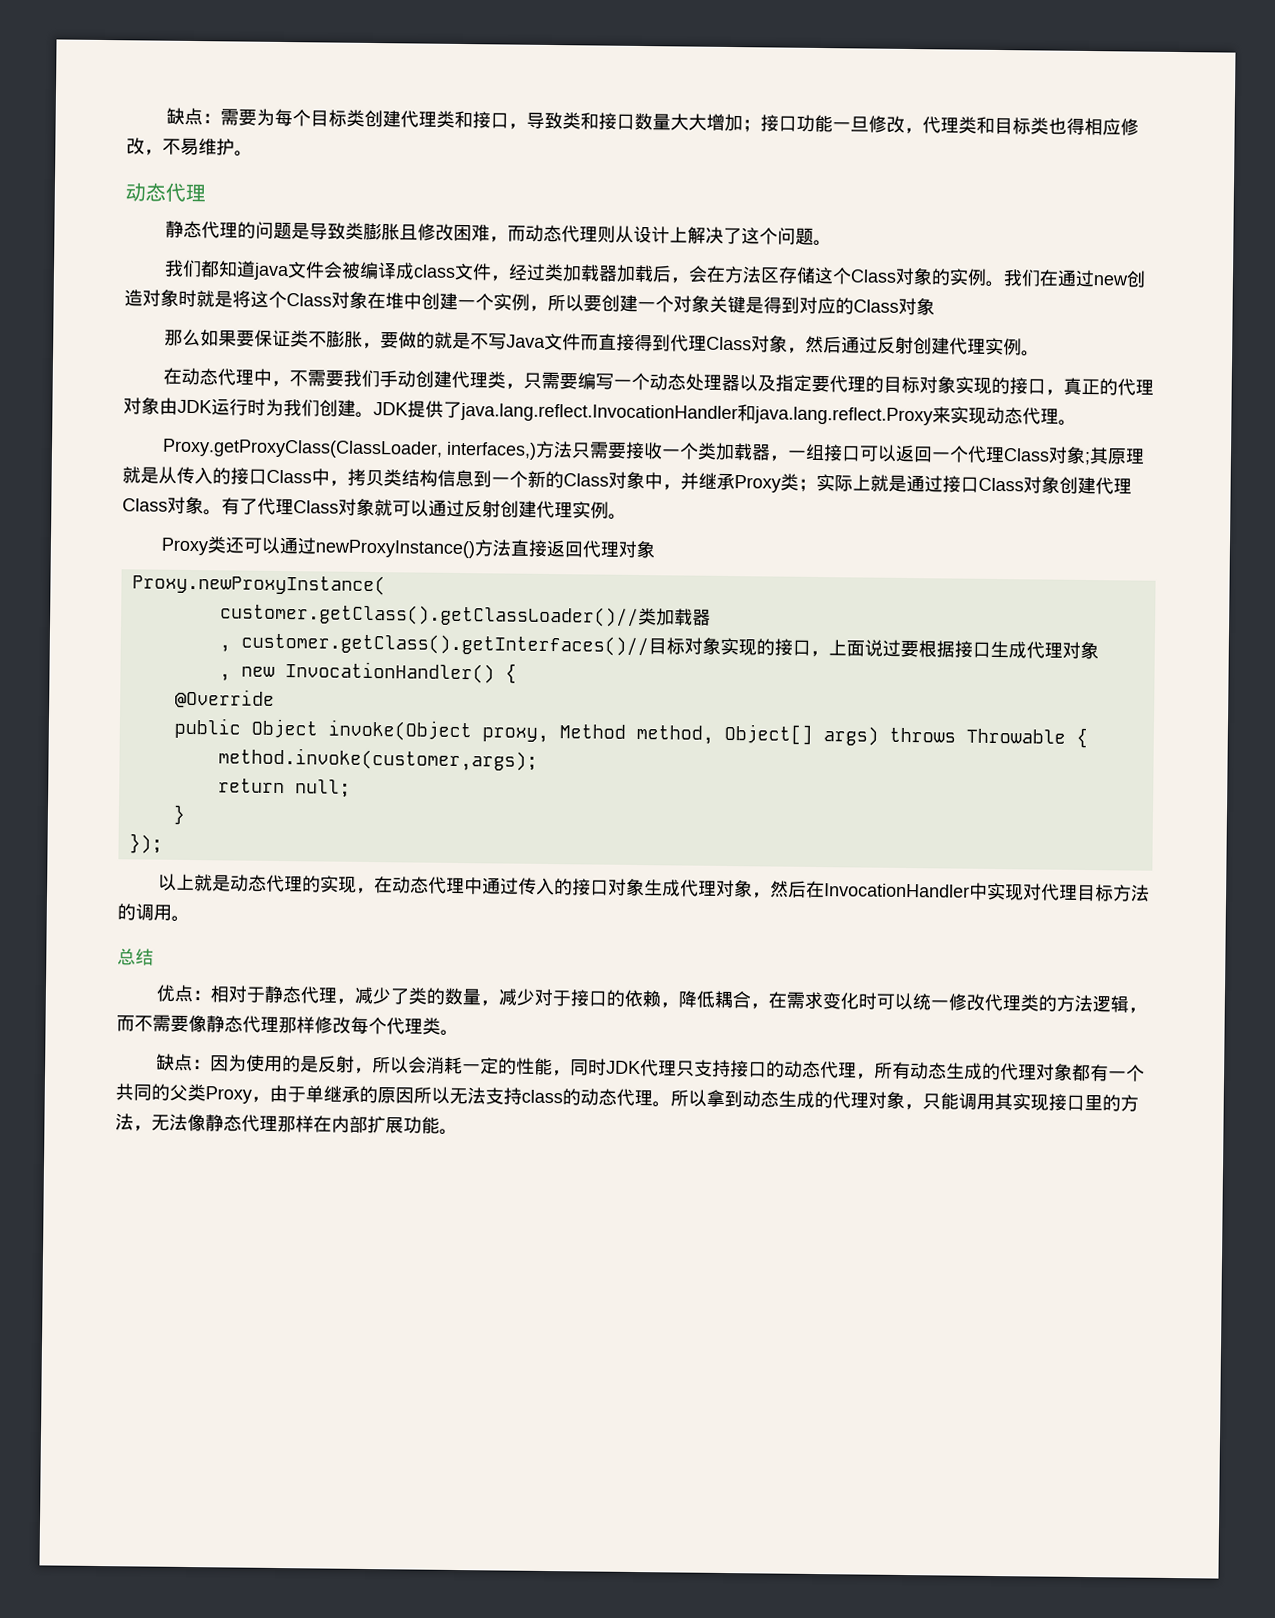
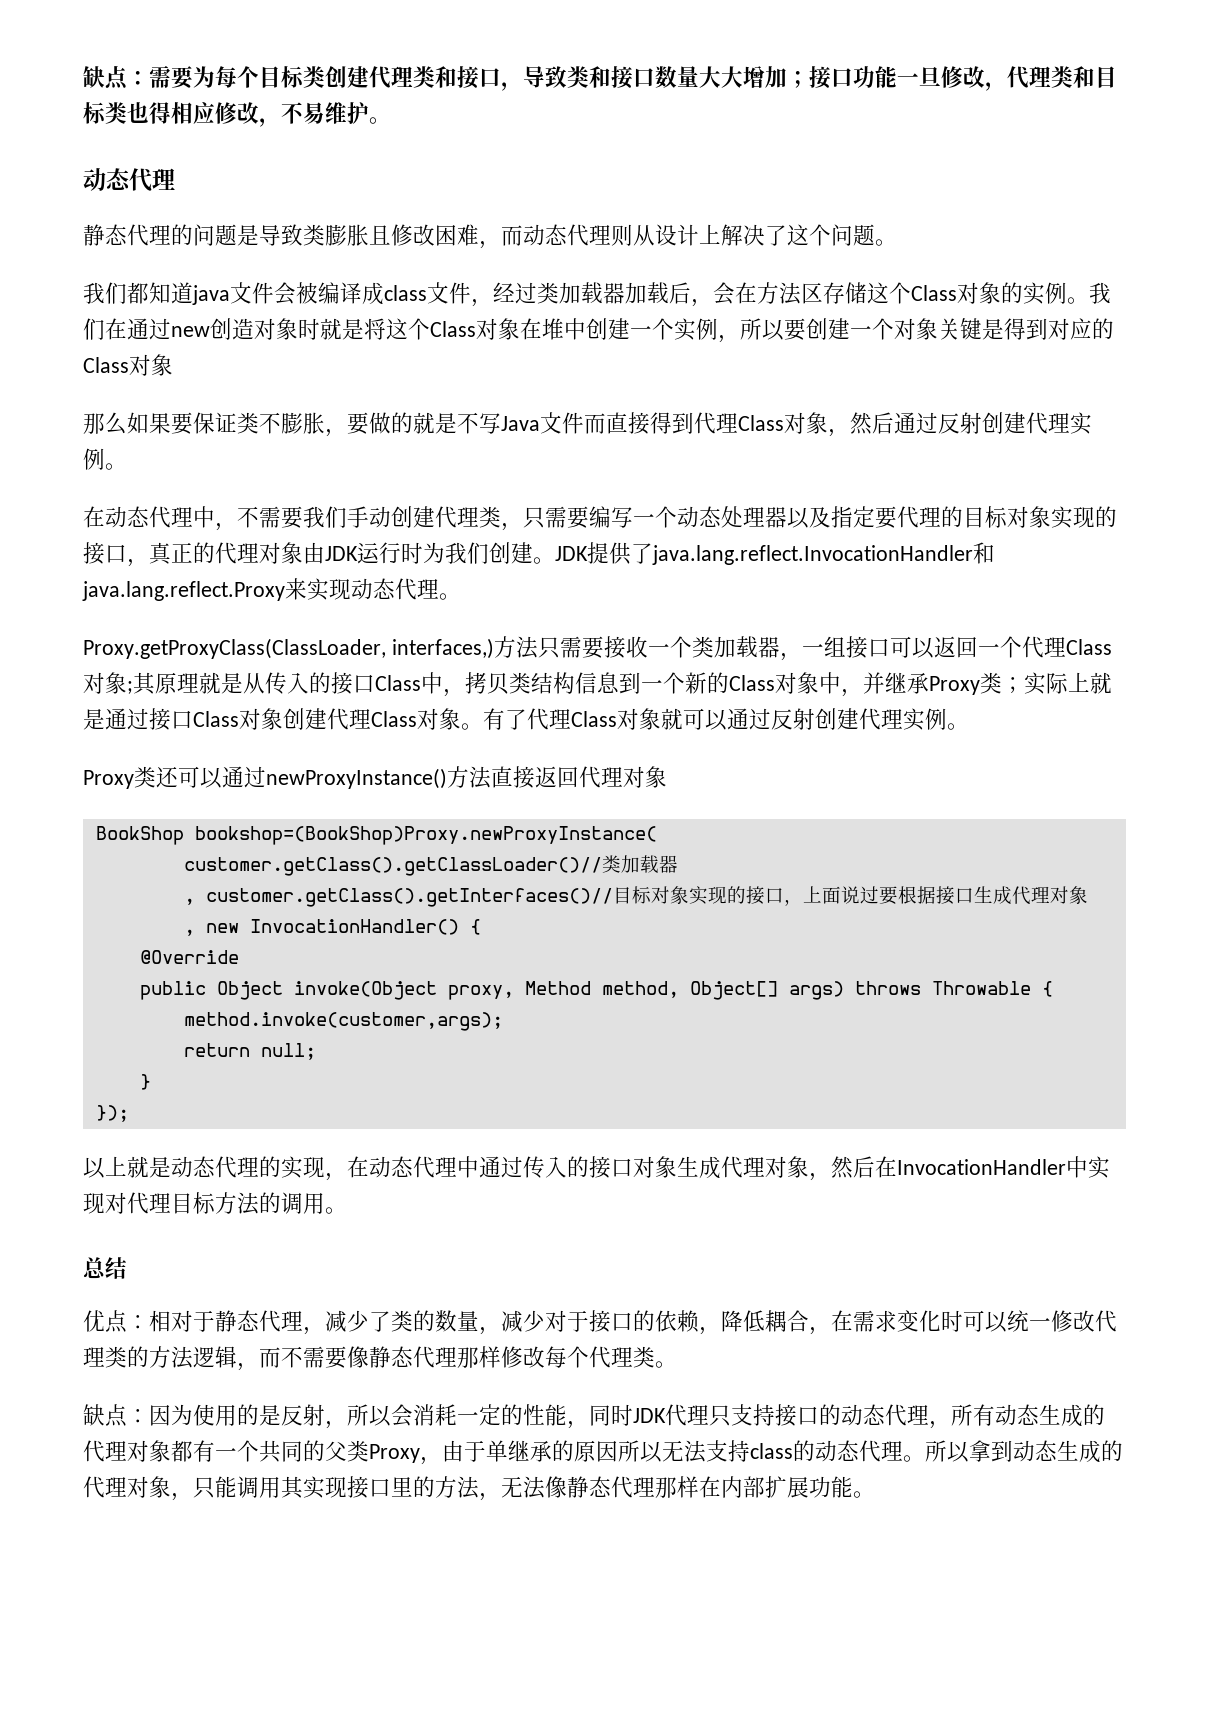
- Proxy.newProxyInstance(
+ BookShop bookshop=(BookShop)Proxy.newProxyInstance(

